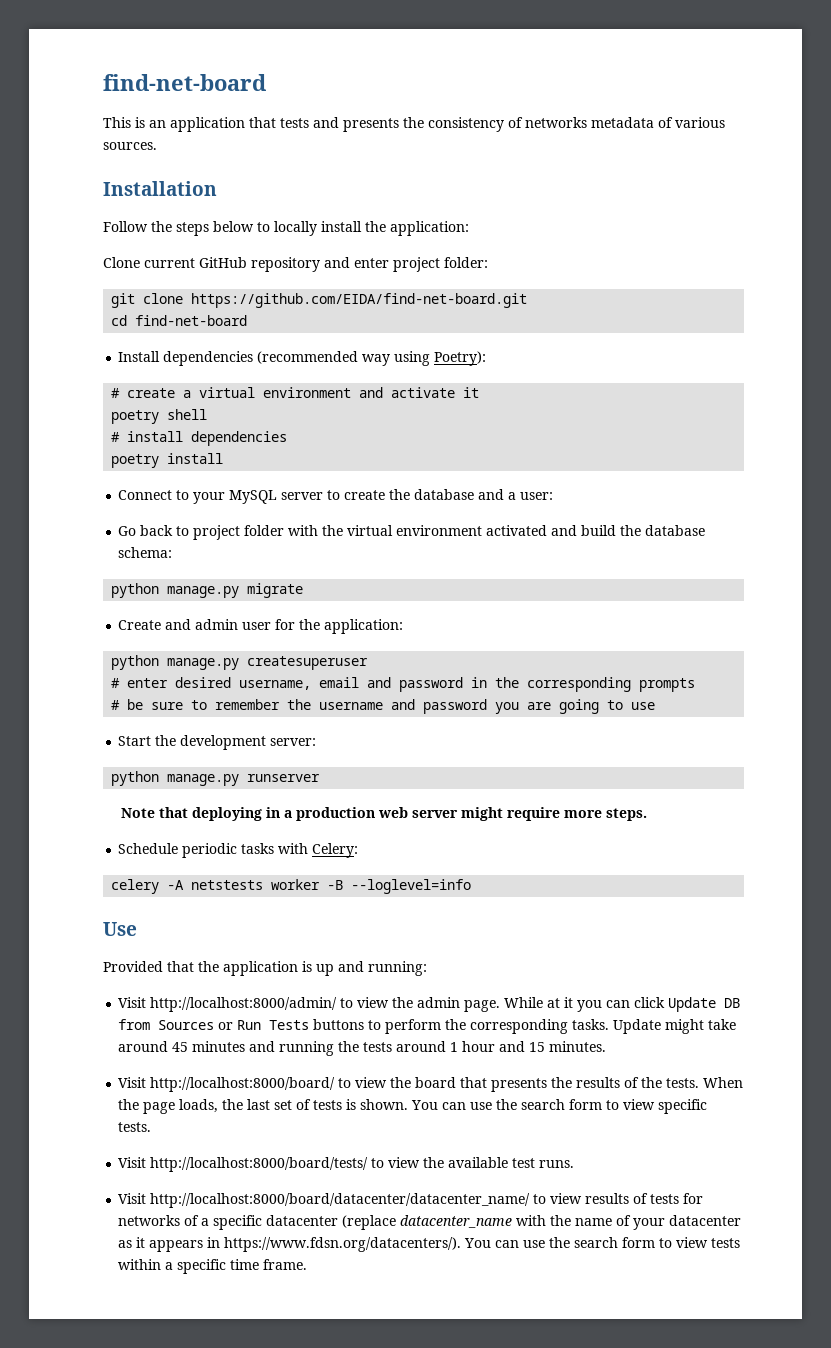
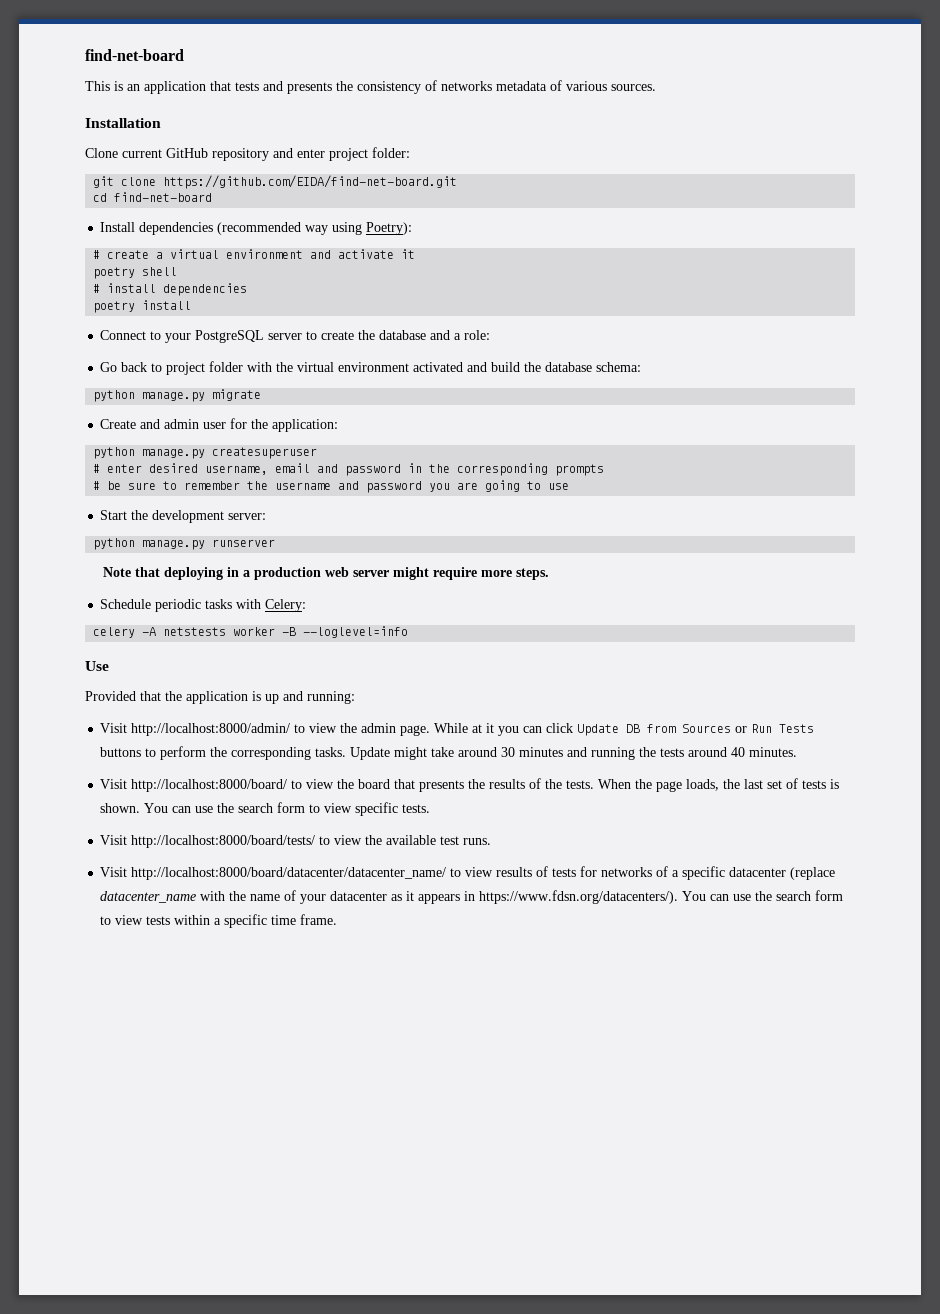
- Follow the steps below to locally install the application:
- Connect to your MySQL server to create the database and a user:
+ Connect to your PostgreSQL server to create the database and a role:
- Update might take around 45 minutes and running the tests around 1 hour and 15 minutes.
+ Update might take around 30 minutes and running the tests around 40 minutes.

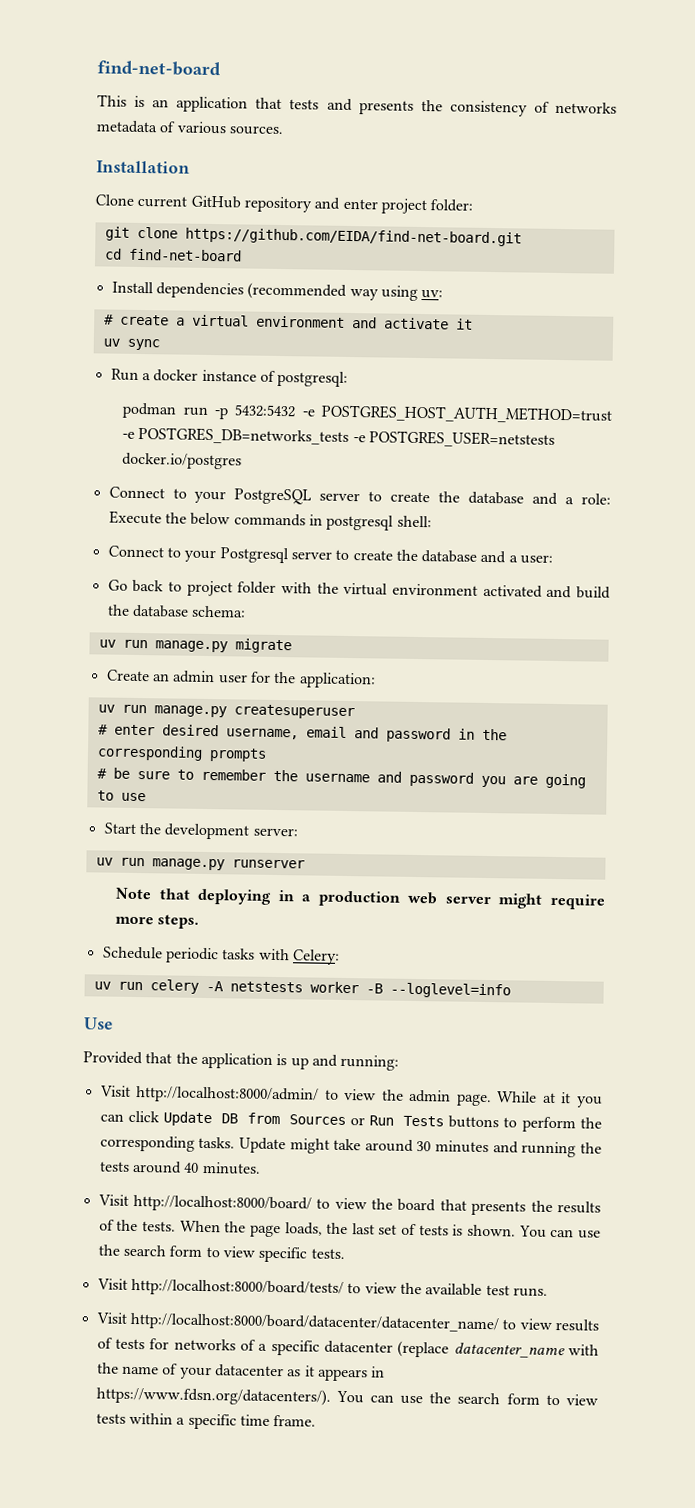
- Install dependencies (recommended way using Poetry):
+ Install dependencies (recommended way using uv:
- poetry shell
- # install dependencies
- poetry install
+ uv sync
+ Run a docker instance of postgresql:
+ podman run -p 5432:5432 -e POSTGRES_HOST_AUTH_METHOD=trust -e POSTGRES_DB=networks_tests -e POSTGRES_USER=netstests docker.io/postgres
- Connect to your PostgreSQL server to create the database and a role:
+ Connect to your PostgreSQL server to create the database and a role: Execute the below commands in postgresql shell:
+ Connect to your Postgresql server to create the database and a user:
- python manage.py migrate
+ uv run manage.py migrate
- Create and admin user for the application:
+ Create an admin user for the application:
- python manage.py createsuperuser
+ uv run manage.py createsuperuser
- python manage.py runserver
+ uv run manage.py runserver
- celery -A netstests worker -B --loglevel=info
+ uv run celery -A netstests worker -B --loglevel=info

